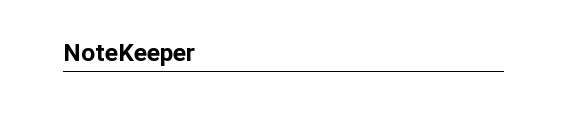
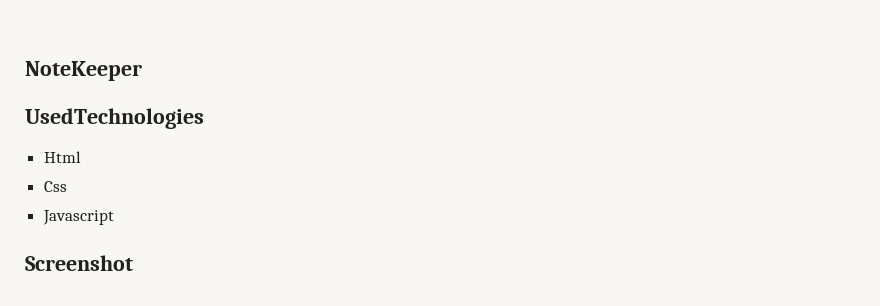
+ UsedTechnologies
+ Html
+ Css
+ Javascript
+ Screenshot

